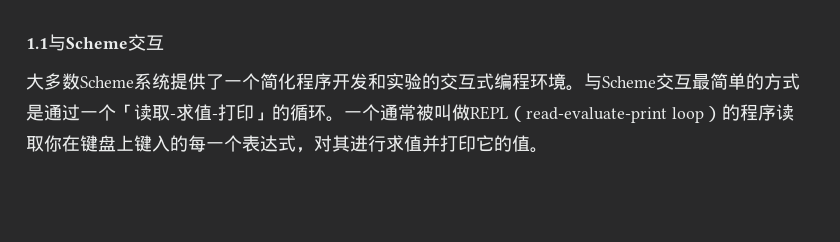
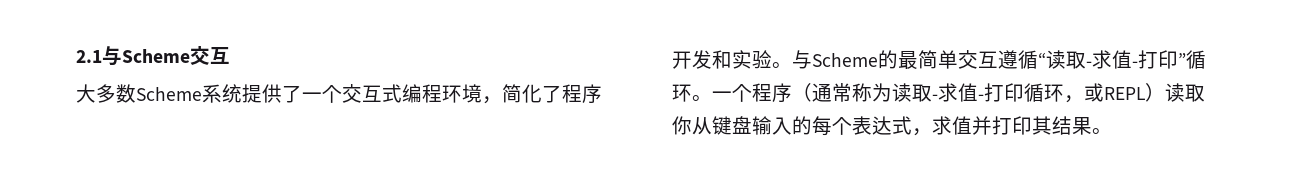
- 1.1与Scheme交互
+ 2.1与Scheme交互
- 大多数Scheme系统提供了一个简化程序开发和实验的交互式编程环境。与Scheme交互最简单的方式是通过一个「读取-求值-打印」的循环。
+ 大多数Scheme系统提供了一个交互式编程环境，简化了程序开发和实验。与Scheme的最简单交互遵循“读取-求值-打印”循环。
- 一个通常被叫做REPL（read-evaluate-print loop）的程序读取你在键盘上键入的每一个表达式，对其进行求值并打印它的值。
+ 一个程序（通常称为读取-求值-打印循环，或REPL）读取你从键盘输入的每个表达式，求值并打印其结果。

